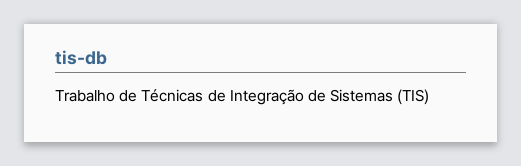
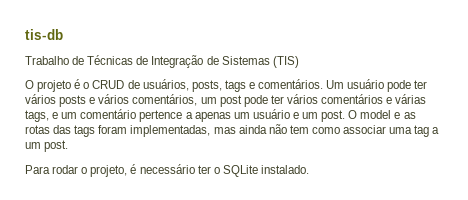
+ O projeto é o CRUD de usuários, posts, tags e comentários. Um usuário pode ter vários posts e vários comentários, um post pode ter vários comentários e várias tags, e um comentário pertence a apenas um usuário e um post. O model e as rotas das tags foram implementadas, mas ainda não tem como associar uma tag a um post.
+ Para rodar o projeto, é necessário ter o SQLite instalado.

